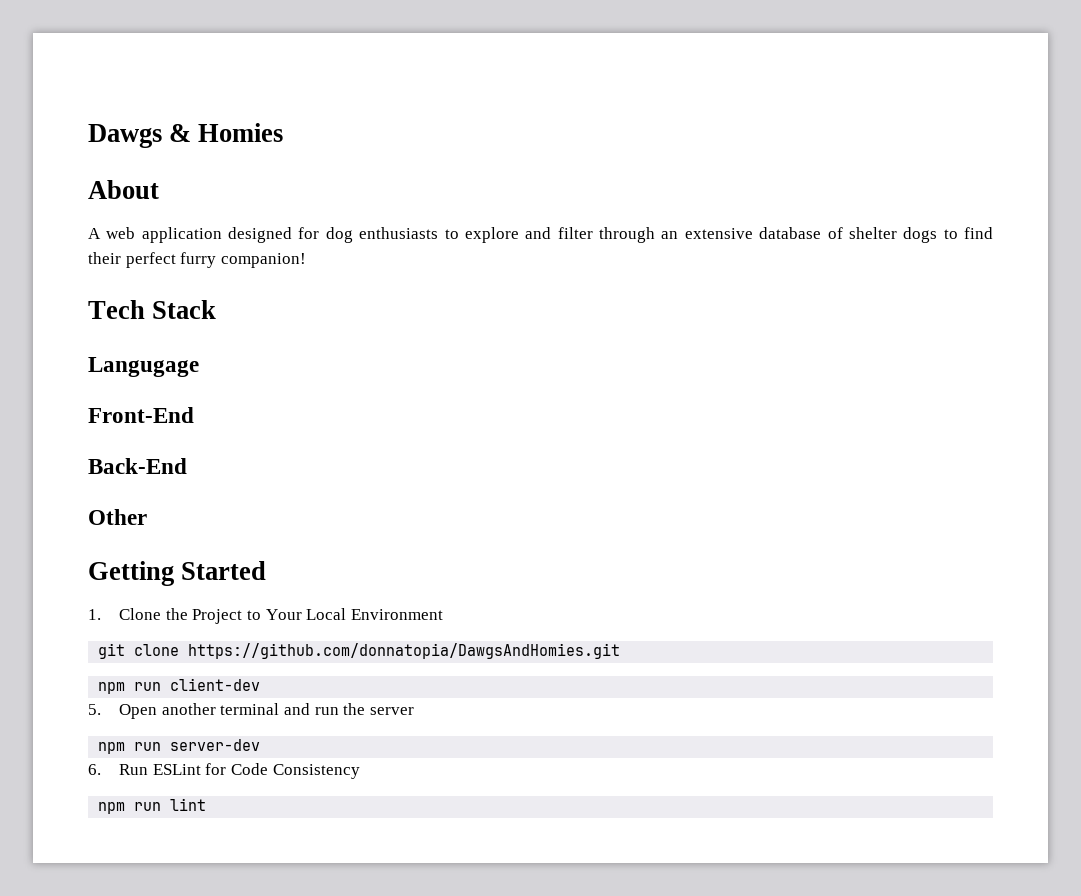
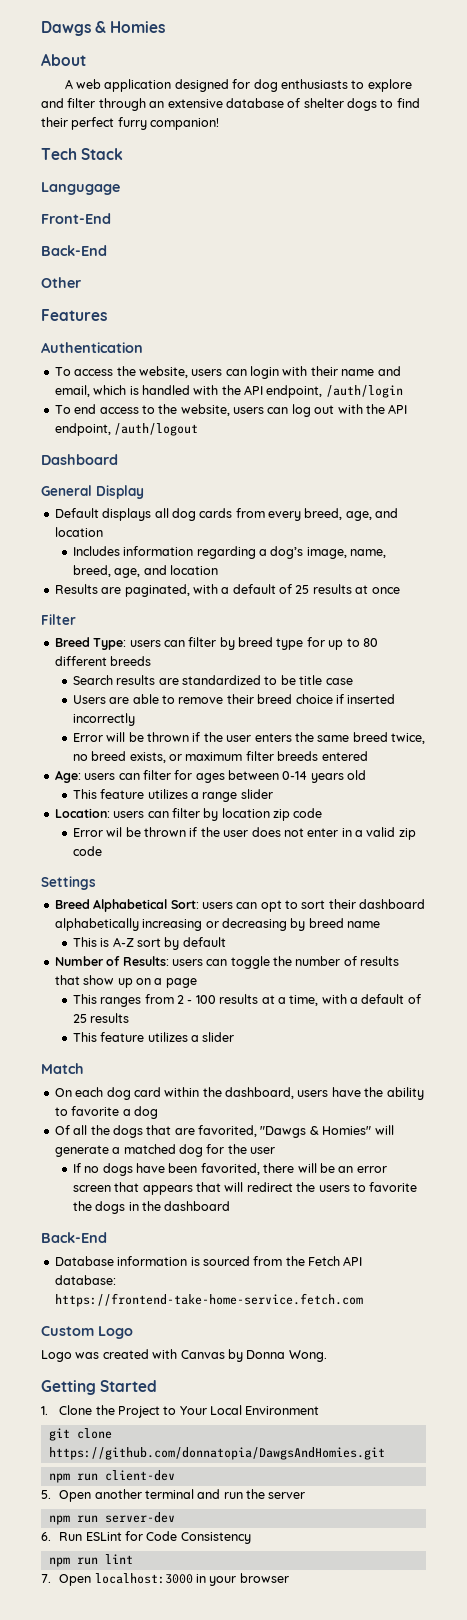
+ Features
+ Authentication
+ To access the website, users can login with their name and email, which is handled with the API endpoint, /auth/login
+ To end access to the website, users can log out with the API endpoint, /auth/logout
+ Dashboard
+ General Display
+ Default displays all dog cards from every breed, age, and location
+ Includes information regarding a dog’s image, name, breed, age, and location
+ Results are paginated, with a default of 25 results at once
+ Filter
+ Breed Type: users can filter by breed type for up to 80 different breeds
+ Search results are standardized to be title case
+ Users are able to remove their breed choice if inserted incorrectly
+ Error will be thrown if the user enters the same breed twice, no breed exists, or maximum filter breeds entered
+ Age: users can filter for ages between 0-14 years old
+ This feature utilizes a range slider
+ Location: users can filter by location zip code
+ Error wil be thrown if the user does not enter in a valid zip code
+ Settings
+ Breed Alphabetical Sort: users can opt to sort their dashboard alphabetically increasing or decreasing by breed name
+ This is A-Z sort by default
+ Number of Results: users can toggle the number of results that show up on a page
+ This ranges from 2 - 100 results at a time, with a default of 25 results
+ This feature utilizes a slider
+ Match
+ On each dog card within the dashboard, users have the ability to favorite a dog
+ Of all the dogs that are favorited, "Dawgs & Homies" will generate a matched dog for the user
+ If no dogs have been favorited, there will be an error screen that appears that will redirect the users to favorite the dogs in the dashboard
+ Back-End
+ Database information is sourced from the Fetch API database: https://frontend-take-home-service.fetch.com
+ Custom Logo
+ Logo was created with Canvas by Donna Wong.
+ 7. Open localhost:3000 in your browser

